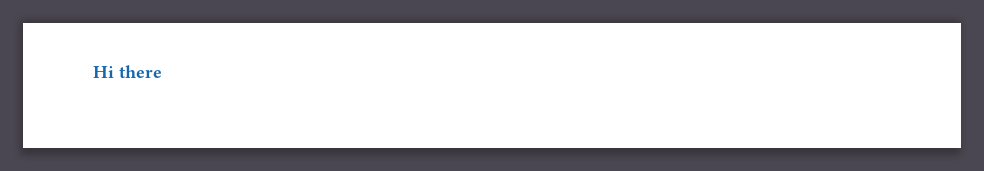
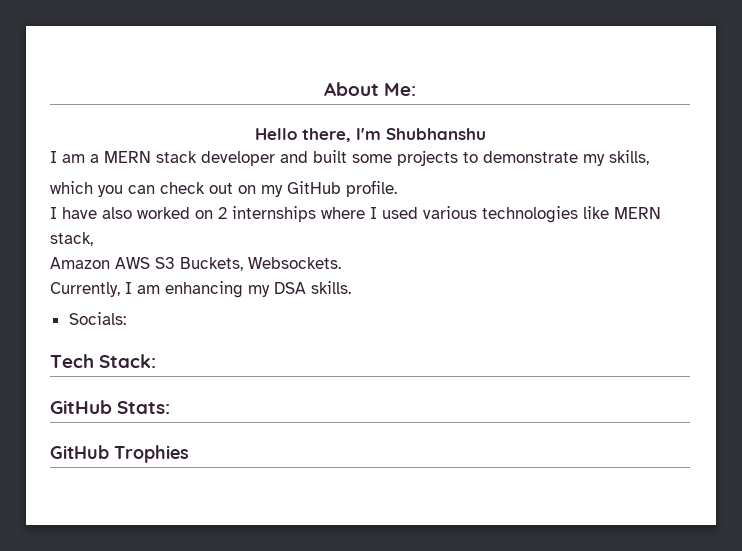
- Hi there
+ About Me:
+ Hello there, I'm Shubhanshu
+ I am a MERN stack developer and built some projects to demonstrate my skills,
+ which you can check out on my GitHub profile.
+ I have also worked on 2 internships where I used various technologies like MERN stack,
+ Amazon AWS S3 Buckets, Websockets.
+ Currently, I am enhancing my DSA skills.
+ Socials:
+ Tech Stack:
+ GitHub Stats:
+ GitHub Trophies

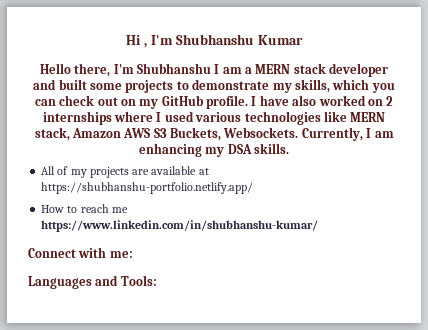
- About Me:
+ Hi , I'm Shubhanshu Kumar
- Hello there, I'm Shubhanshu
- I am a MERN stack developer and built some projects to demonstrate my skills,
- which you can check out on my GitHub profile.
- I have also worked on 2 internships where I used various technologies like MERN stack,
- Amazon AWS S3 Buckets, Websockets.
- Currently, I am enhancing my DSA skills.
+ Hello there, I'm Shubhanshu I am a MERN stack developer and built some projects to demonstrate my skills, which you can check out on my GitHub profile. I have also worked on 2 internships where I used various technologies like MERN stack, Amazon AWS S3 Buckets, Websockets. Currently, I am enhancing my DSA skills.
- Socials:
- Tech Stack:
- GitHub Stats:
- GitHub Trophies
+ All of my projects are available at https://shubhanshu-portfolio.netlify.app/
+ How to reach me https://www.linkedin.com/in/shubhanshu-kumar/
+ Connect with me:
+ Languages and Tools:

